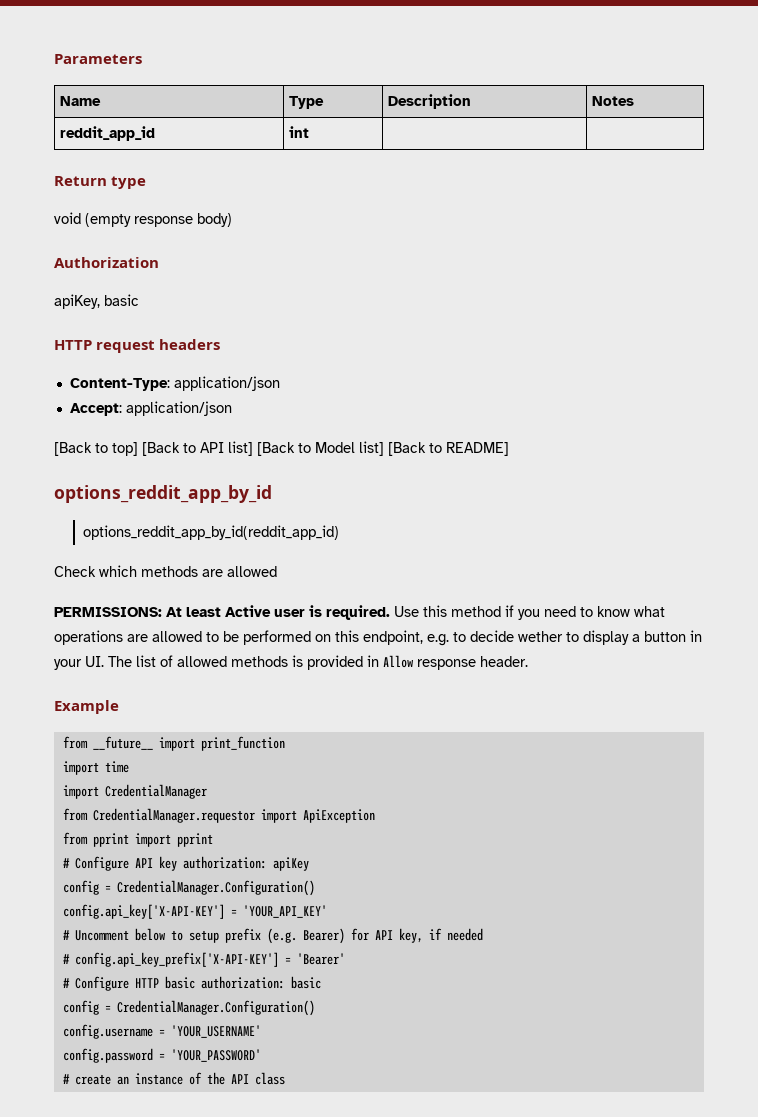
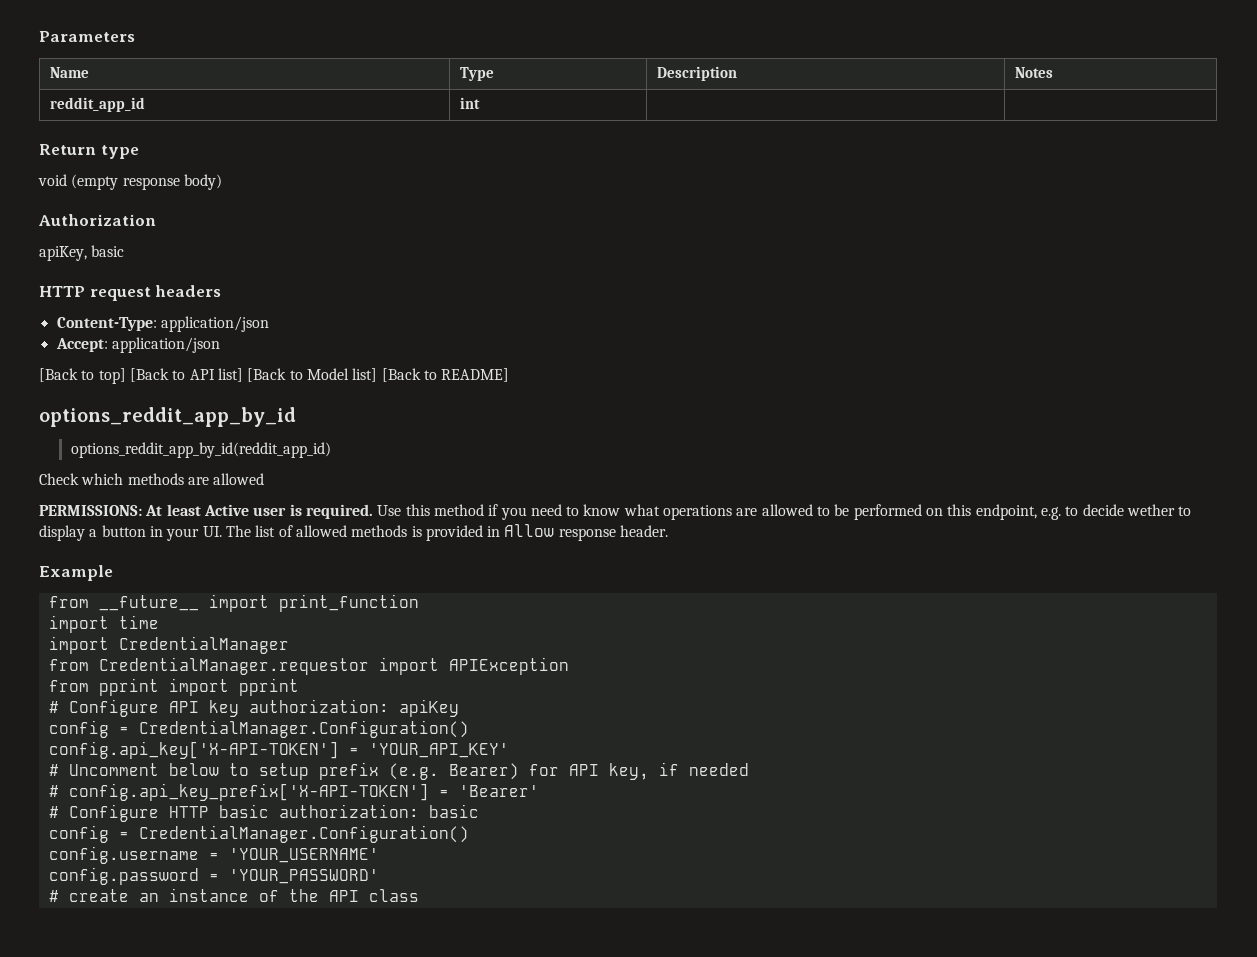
- from CredentialManager.requestor import ApiException
+ from CredentialManager.requestor import APIException
- config.api_key['X-API-KEY'] = 'YOUR_API_KEY'
+ config.api_key['X-API-TOKEN'] = 'YOUR_API_KEY'
- # config.api_key_prefix['X-API-KEY'] = 'Bearer'
+ # config.api_key_prefix['X-API-TOKEN'] = 'Bearer'

